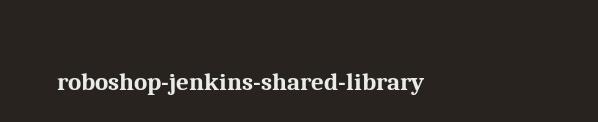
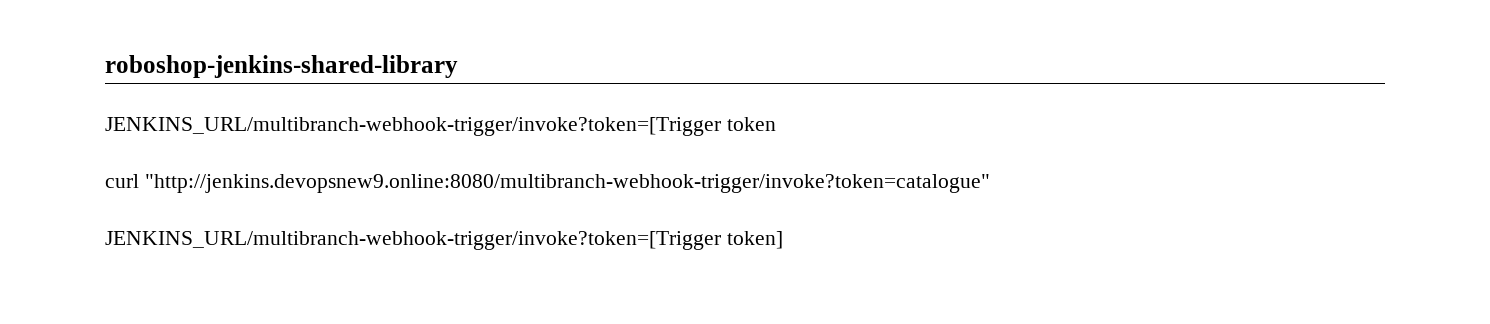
+ JENKINS_URL/multibranch-webhook-trigger/invoke?token=[Trigger token
+ curl "http://jenkins.devopsnew9.online:8080/multibranch-webhook-trigger/invoke?token=catalogue"
+ JENKINS_URL/multibranch-webhook-trigger/invoke?token=[Trigger token]

